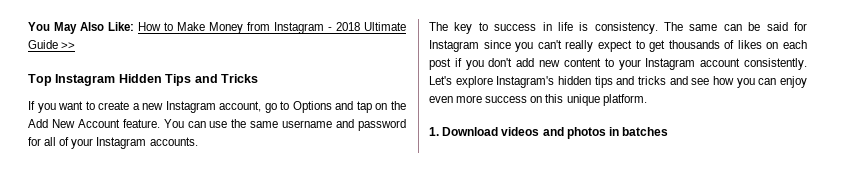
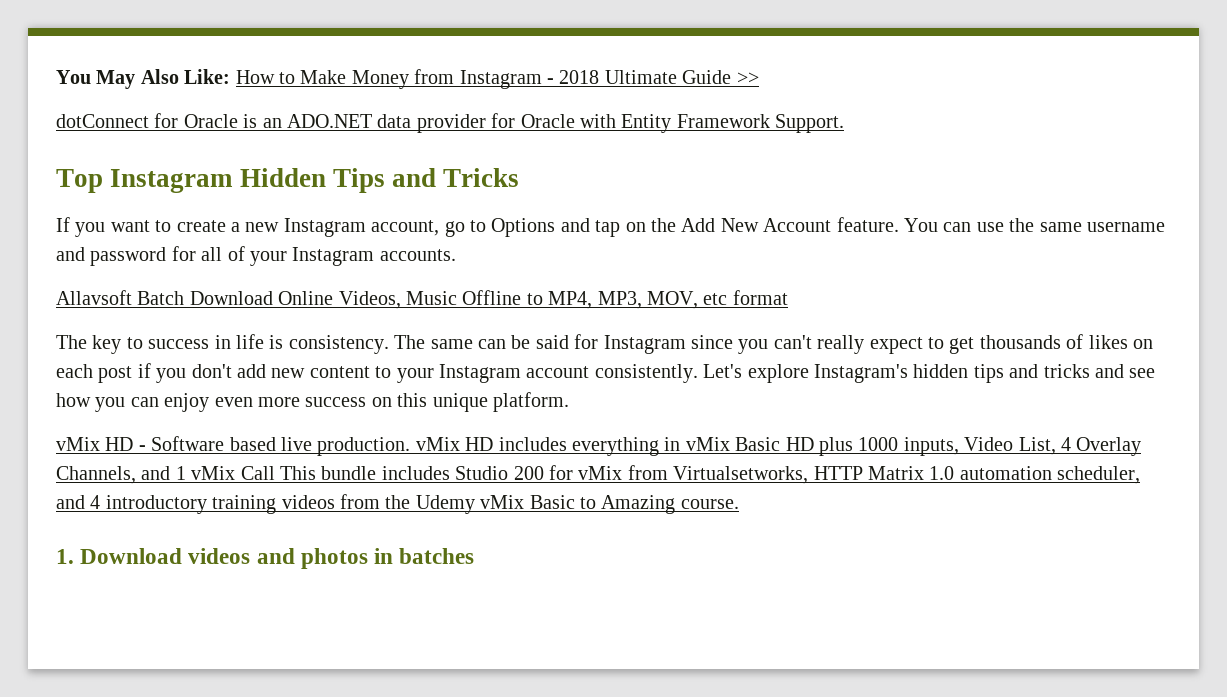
+ dotConnect for Oracle is an ADO.NET data provider for Oracle with Entity Framework Support.
+ Allavsoft Batch Download Online Videos, Music Offline to MP4, MP3, MOV, etc format
+ vMix HD - Software based live production. vMix HD includes everything in vMix Basic HD plus 1000 inputs, Video List, 4 Overlay Channels, and 1 vMix Call This bundle includes Studio 200 for vMix from Virtualsetworks, HTTP Matrix 1.0 automation scheduler, and 4 introductory training videos from the Udemy vMix Basic to Amazing course.

